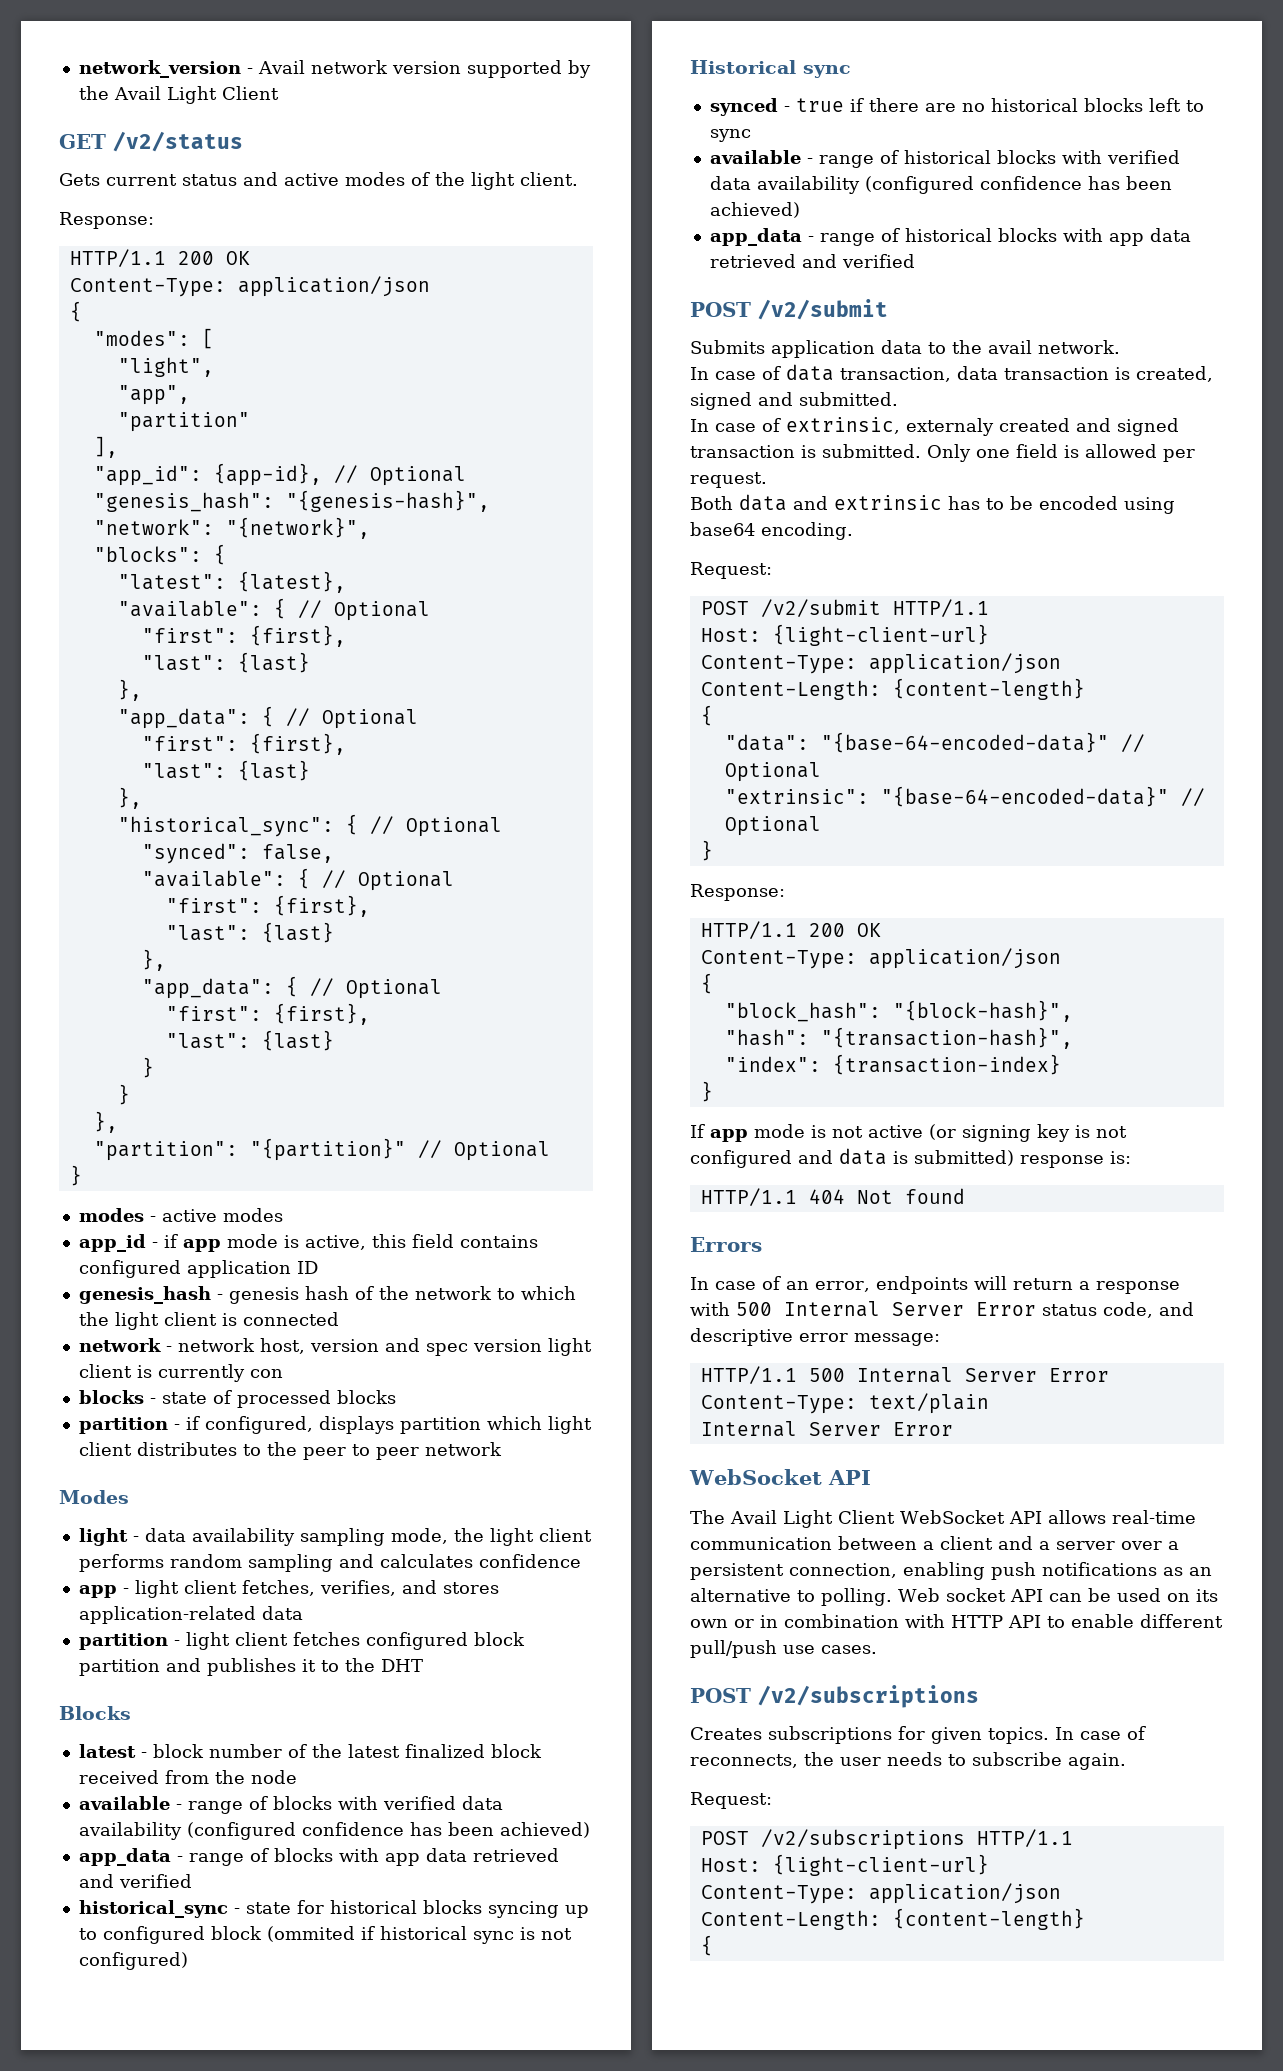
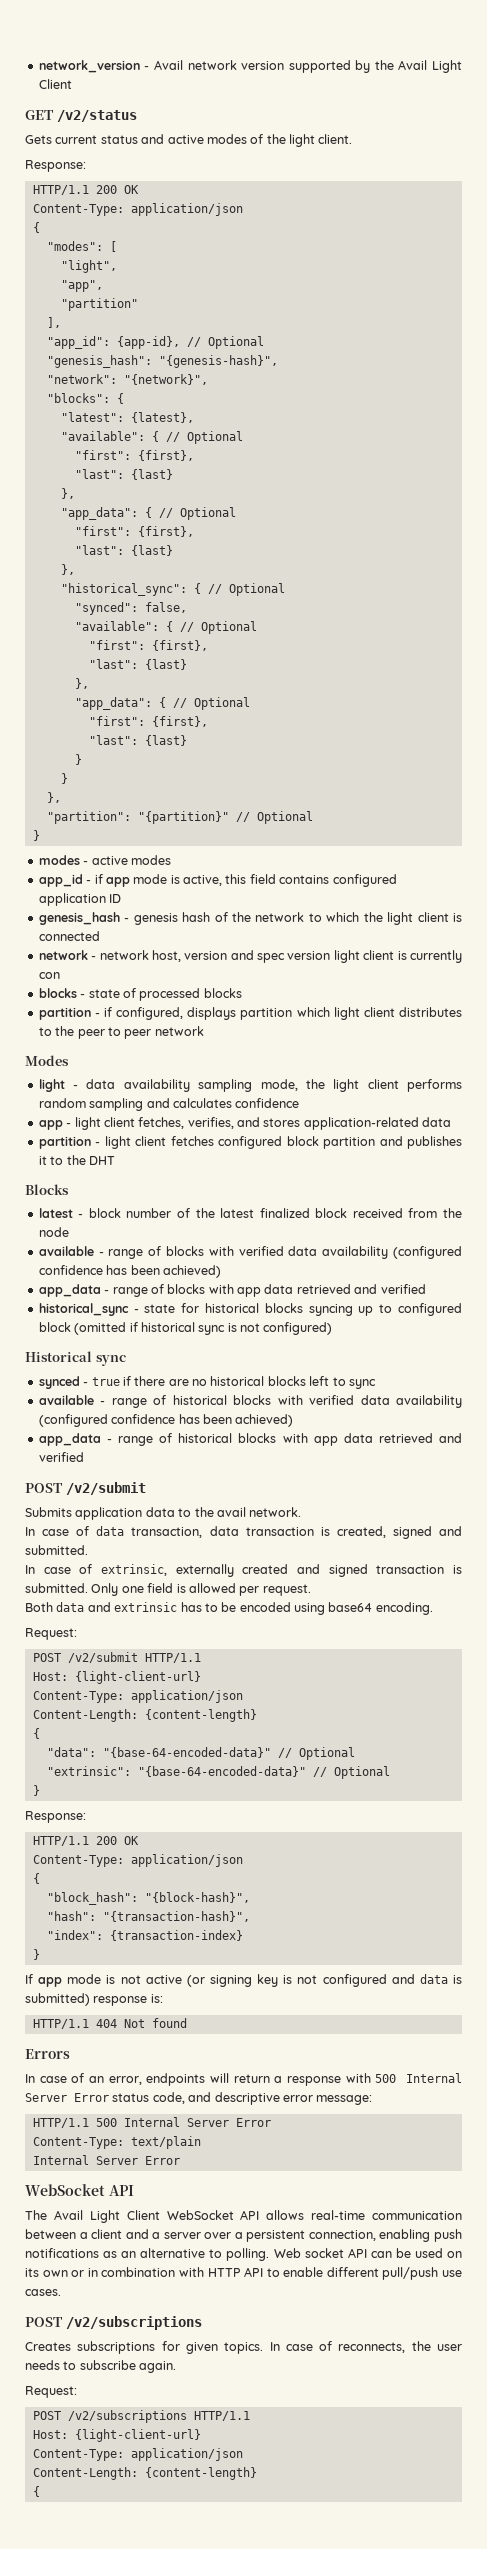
- historical_sync - state for historical blocks syncing up to configured block (ommited if historical sync is not configured)
+ historical_sync - state for historical blocks syncing up to configured block (omitted if historical sync is not configured)
- In case of extrinsic, externaly created and signed transaction is submitted.
+ In case of extrinsic, externally created and signed transaction is submitted.

